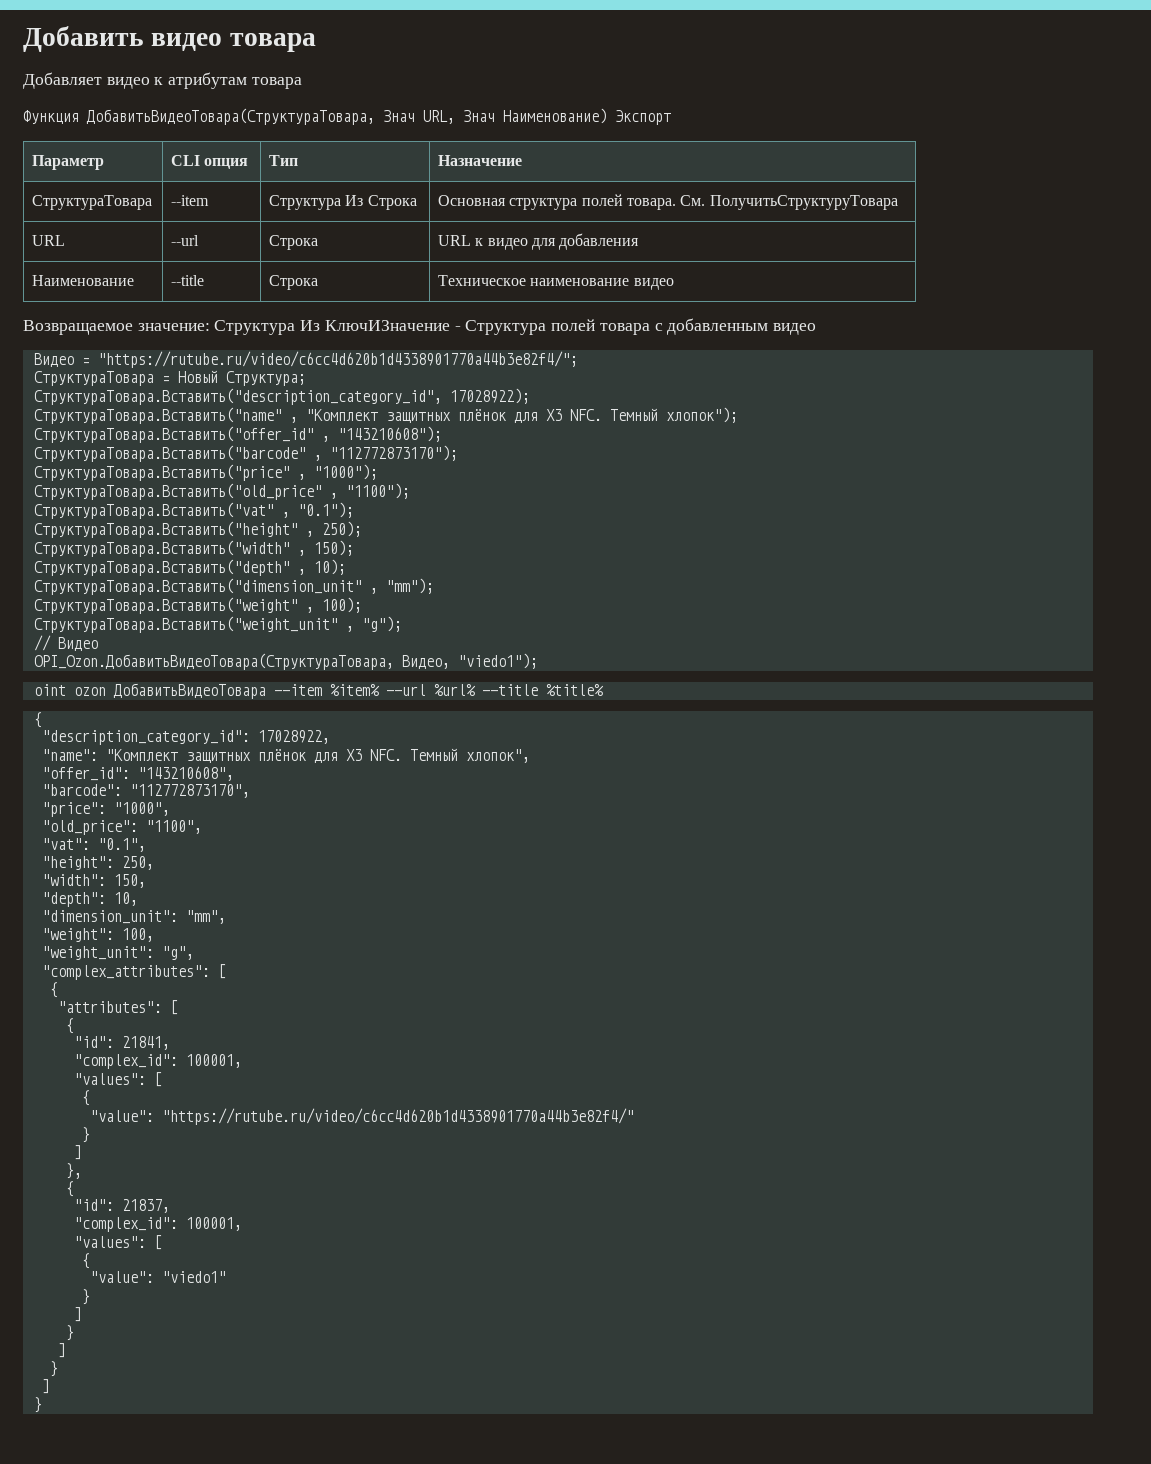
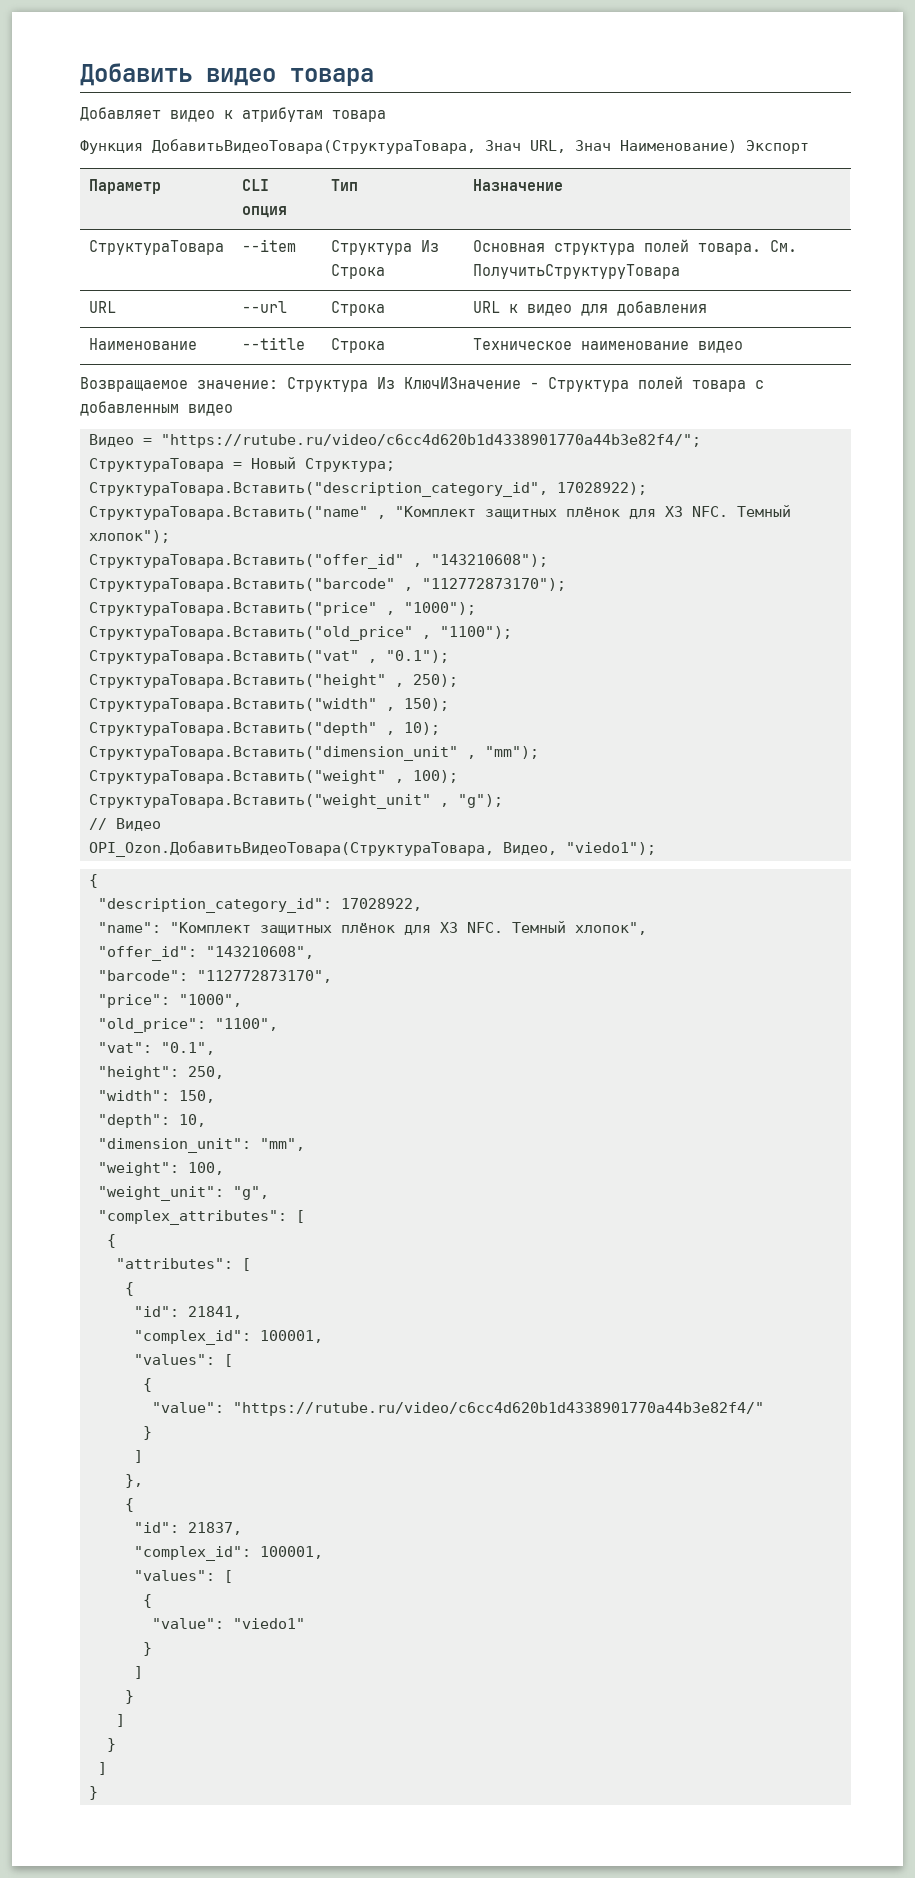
- oint ozon ДобавитьВидеоТовара --item %item% --url %url% --title %title%

